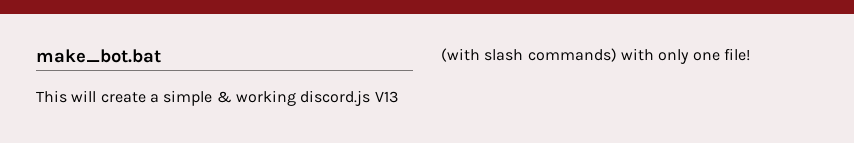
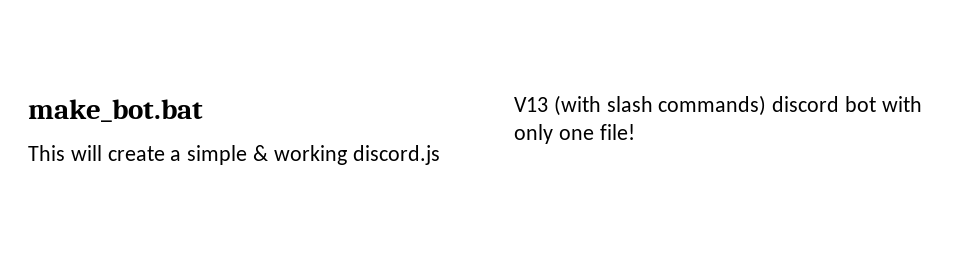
- This will create a simple & working discord.js V13 (with slash commands) with only one file!
+ This will create a simple & working discord.js V13 (with slash commands) discord bot with only one file!

